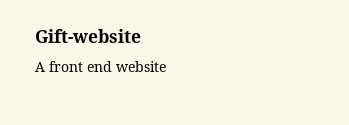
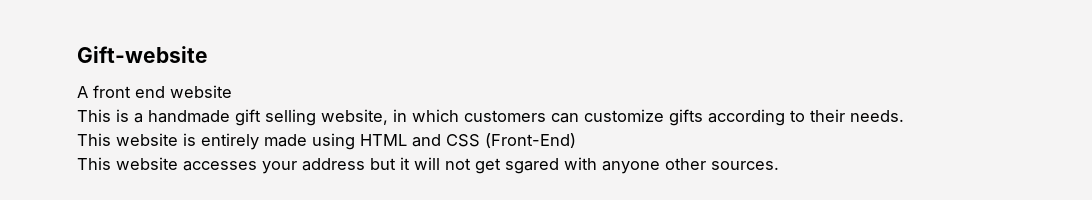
+ This is a handmade gift selling website, in which customers can customize gifts according to their needs.
+ This website is entirely made using HTML and CSS (Front-End)
+ This website accesses your address but it will not get sgared with anyone other sources.

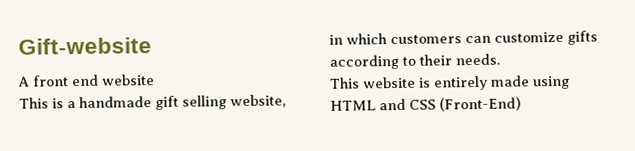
- This website accesses your address but it will not get sgared with anyone other sources.

